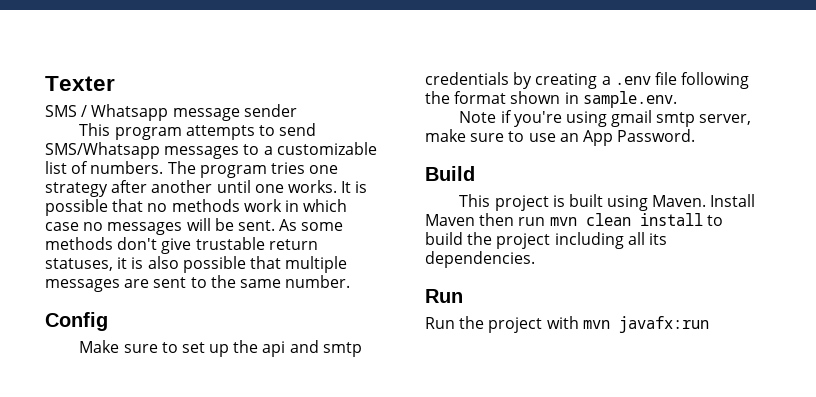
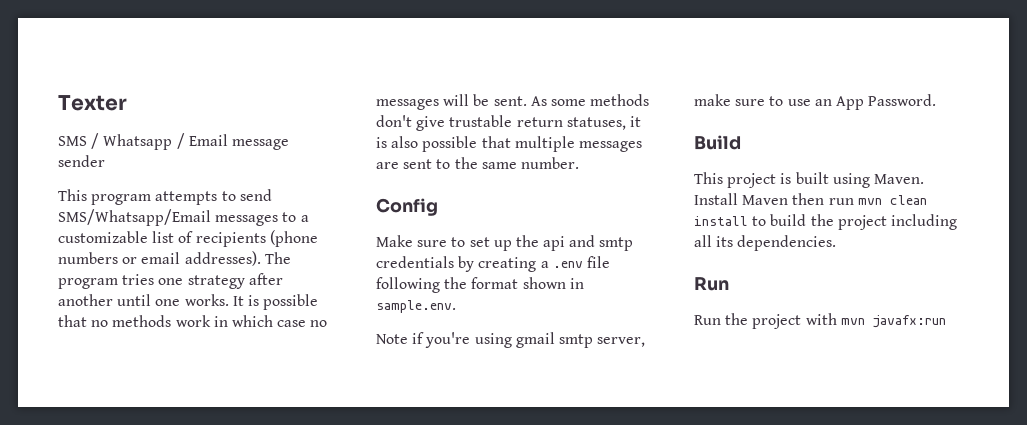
- SMS / Whatsapp message sender
+ SMS / Whatsapp / Email message sender
- This program attempts to send SMS/Whatsapp messages to a customizable list of numbers.
+ This program attempts to send SMS/Whatsapp/Email messages to a customizable list of recipients (phone numbers or email addresses).

